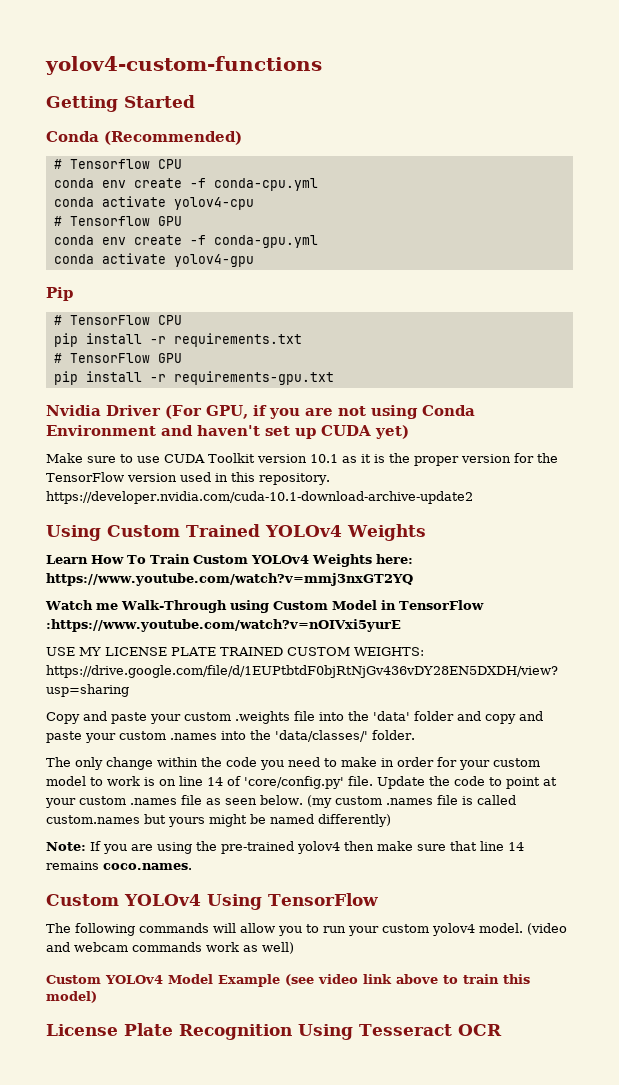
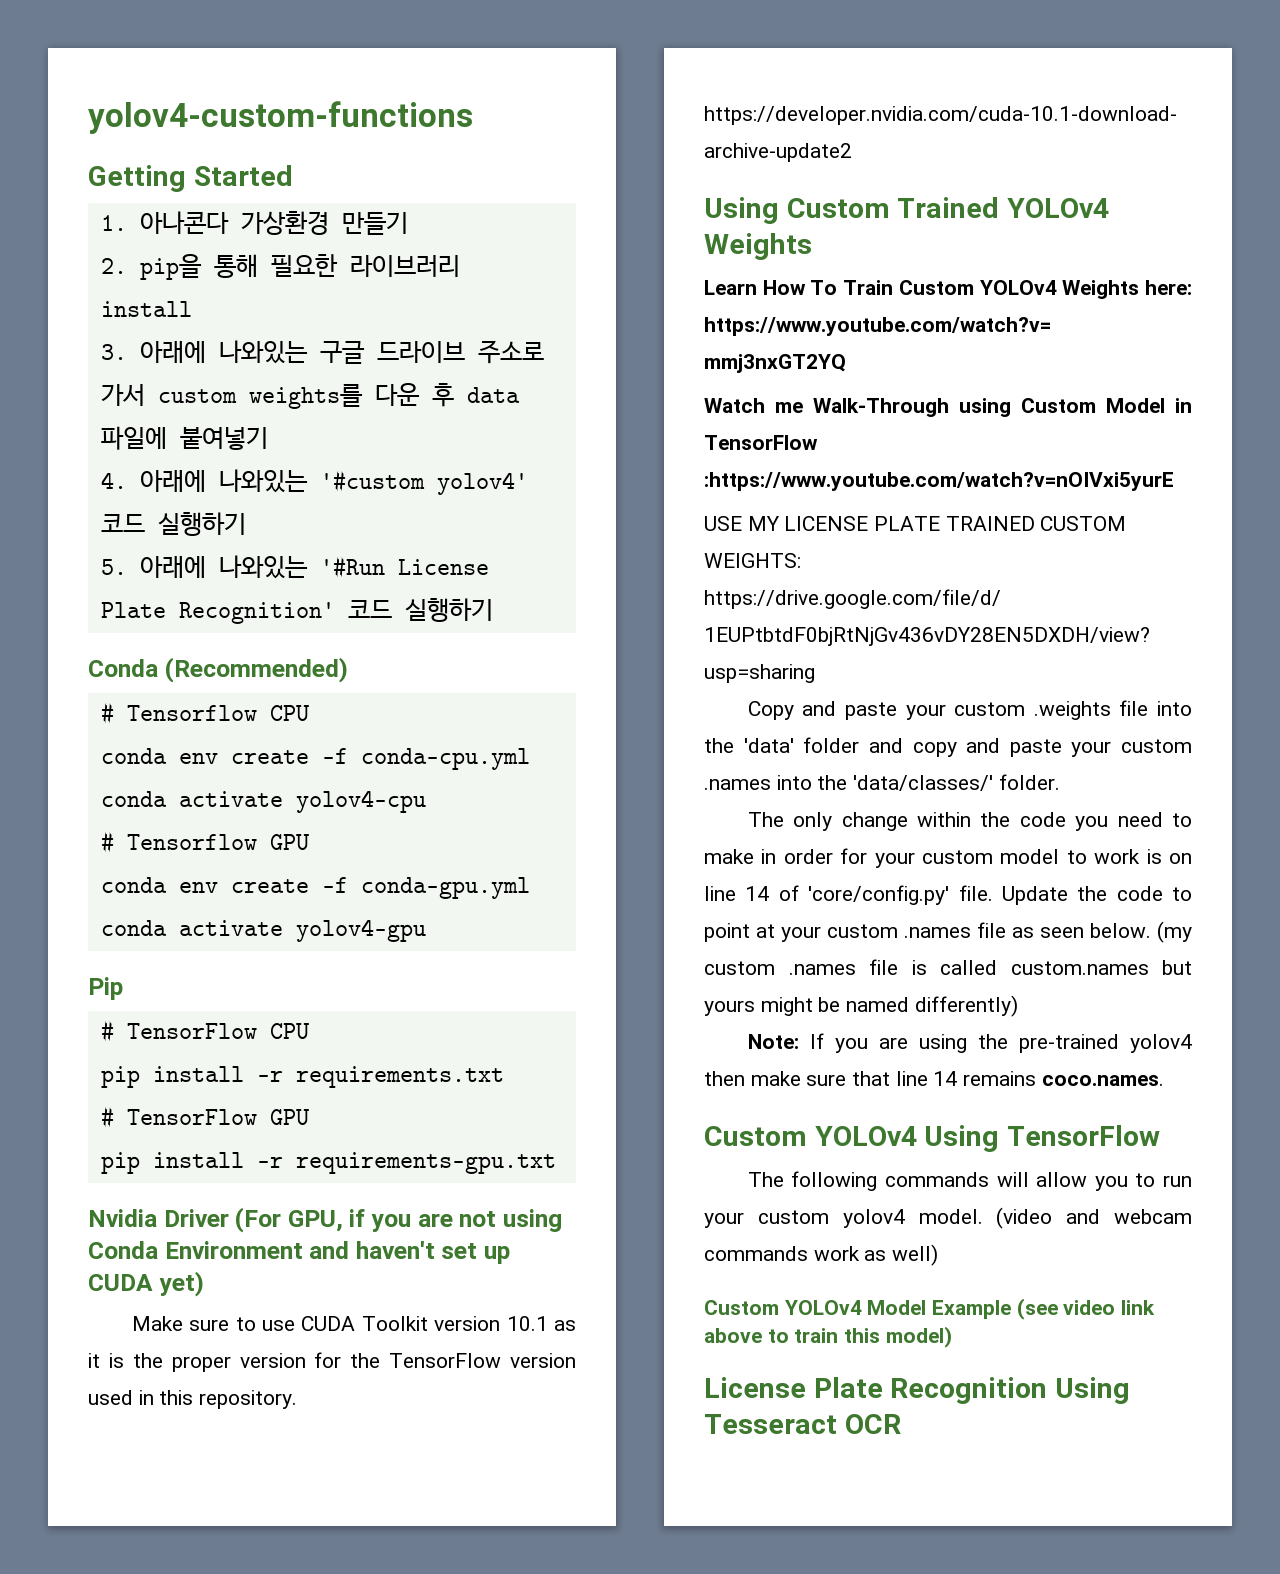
+ 1. 아나콘다 가상환경 만들기
+ 2. pip을 통해 필요한 라이브러리 install
+ 3. 아래에 나와있는 구글 드라이브 주소로 가서 custom weights를 다운 후 data 파일에 붙여넣기
+ 4. 아래에 나와있는 '#custom yolov4' 코드 실행하기
+ 5. 아래에 나와있는 '#Run License Plate Recognition' 코드 실행하기

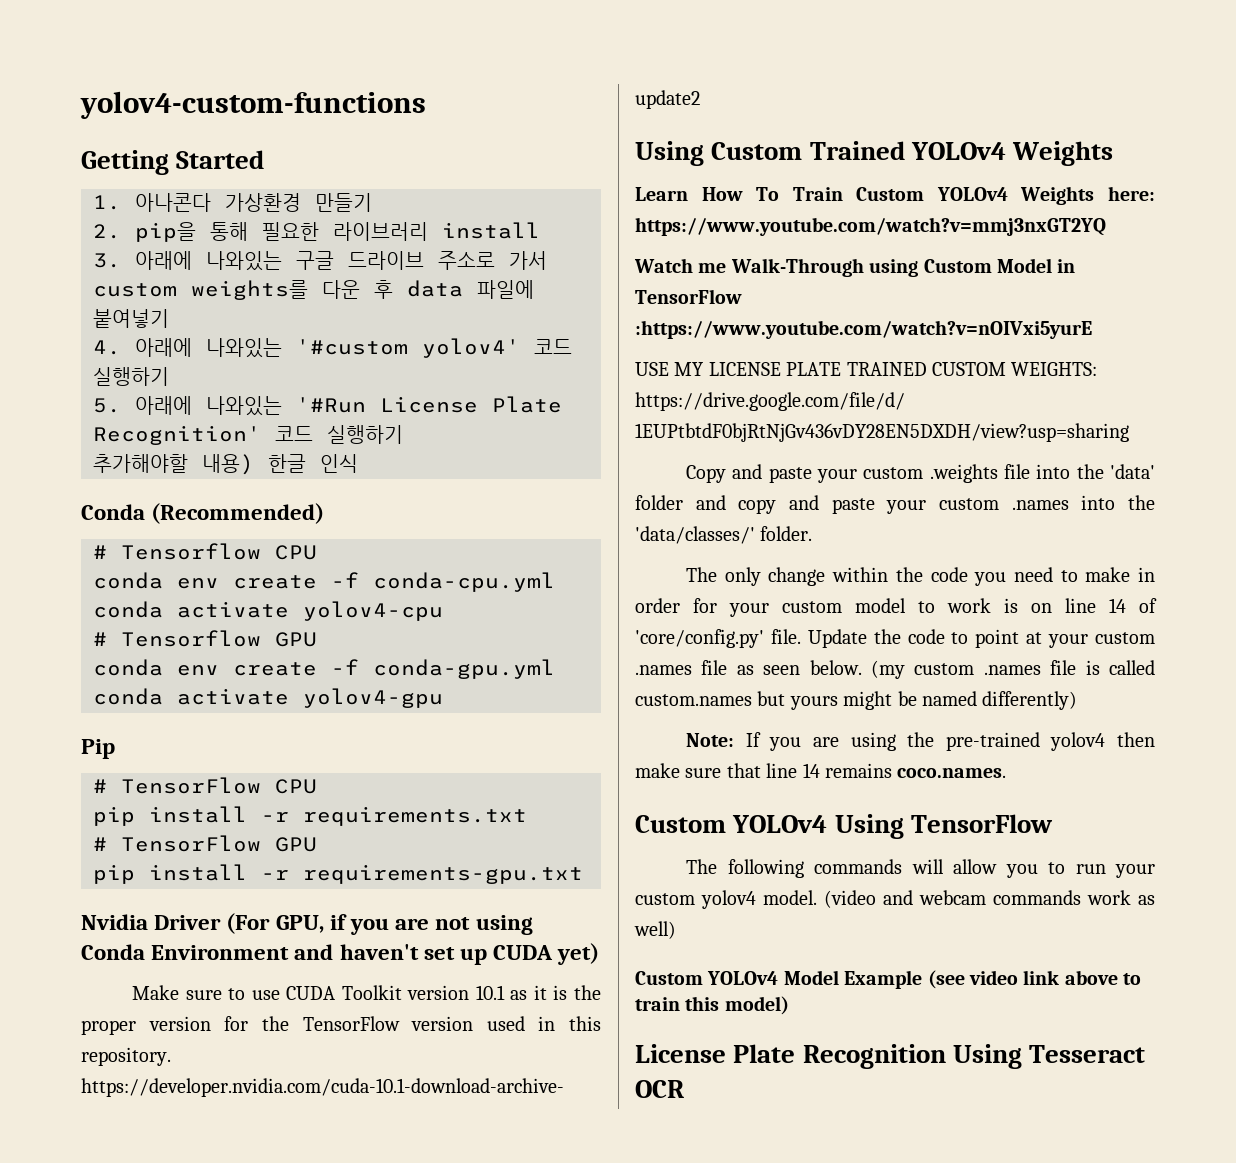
+ 추가해야할 내용) 한글 인식

